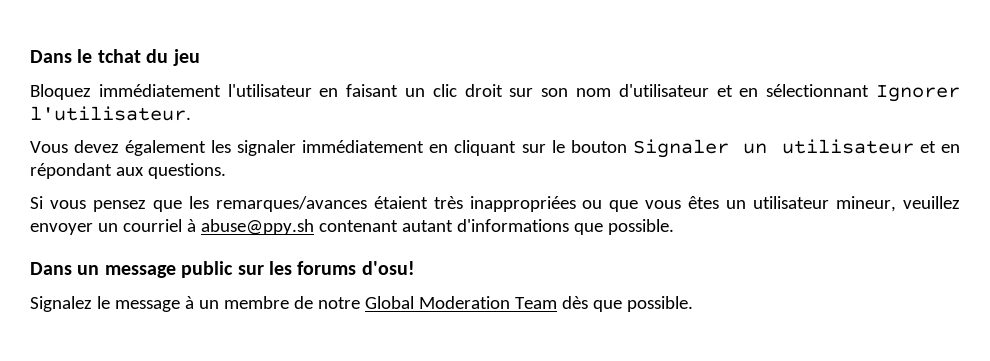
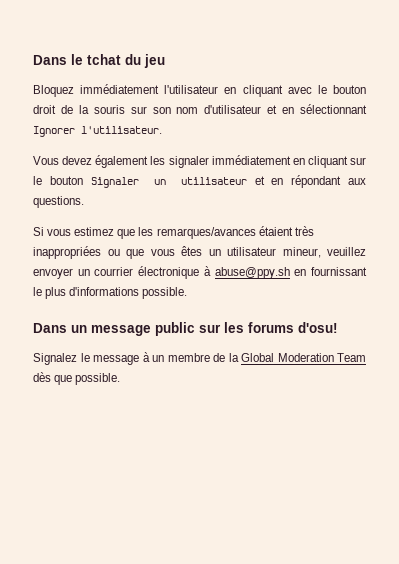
- Bloquez immédiatement l'utilisateur en faisant un clic droit sur son nom d'utilisateur et en sélectionnant Ignorer l'utilisateur.
+ Bloquez immédiatement l'utilisateur en cliquant avec le bouton droit de la souris sur son nom d'utilisateur et en sélectionnant Ignorer l'utilisateur.
- Si vous pensez que les remarques/avances étaient très inappropriées ou que vous êtes un utilisateur mineur, veuillez envoyer un courriel à abuse@ppy.sh contenant autant d'informations que possible.
+ Si vous estimez que les remarques/avances étaient très inappropriées ou que vous êtes un utilisateur mineur, veuillez envoyer un courrier électronique à abuse@ppy.sh en fournissant le plus d'informations possible.
- Signalez le message à un membre de notre Global Moderation Team dès que possible.
+ Signalez le message à un membre de la Global Moderation Team dès que possible.

